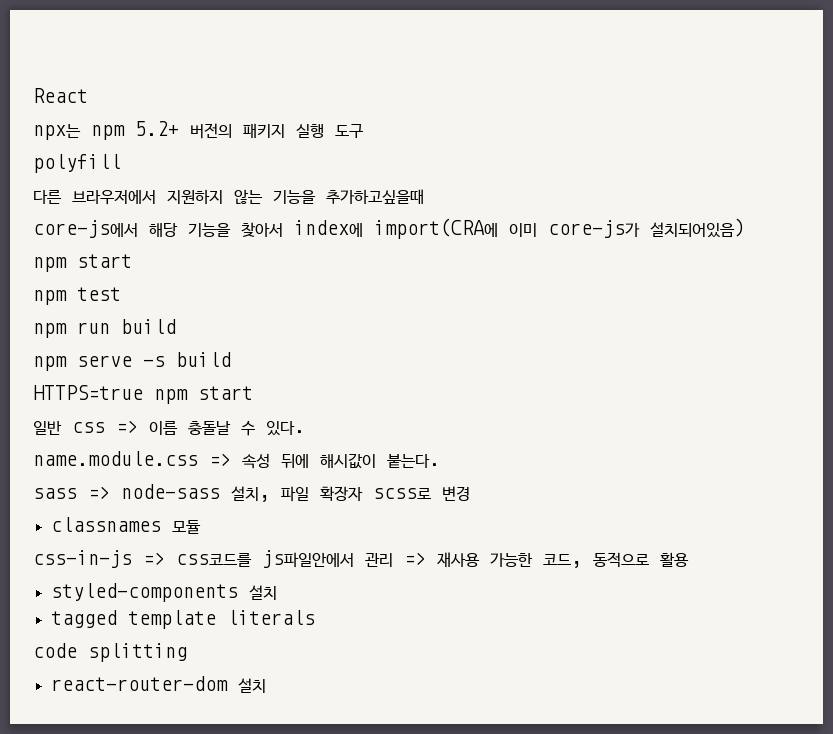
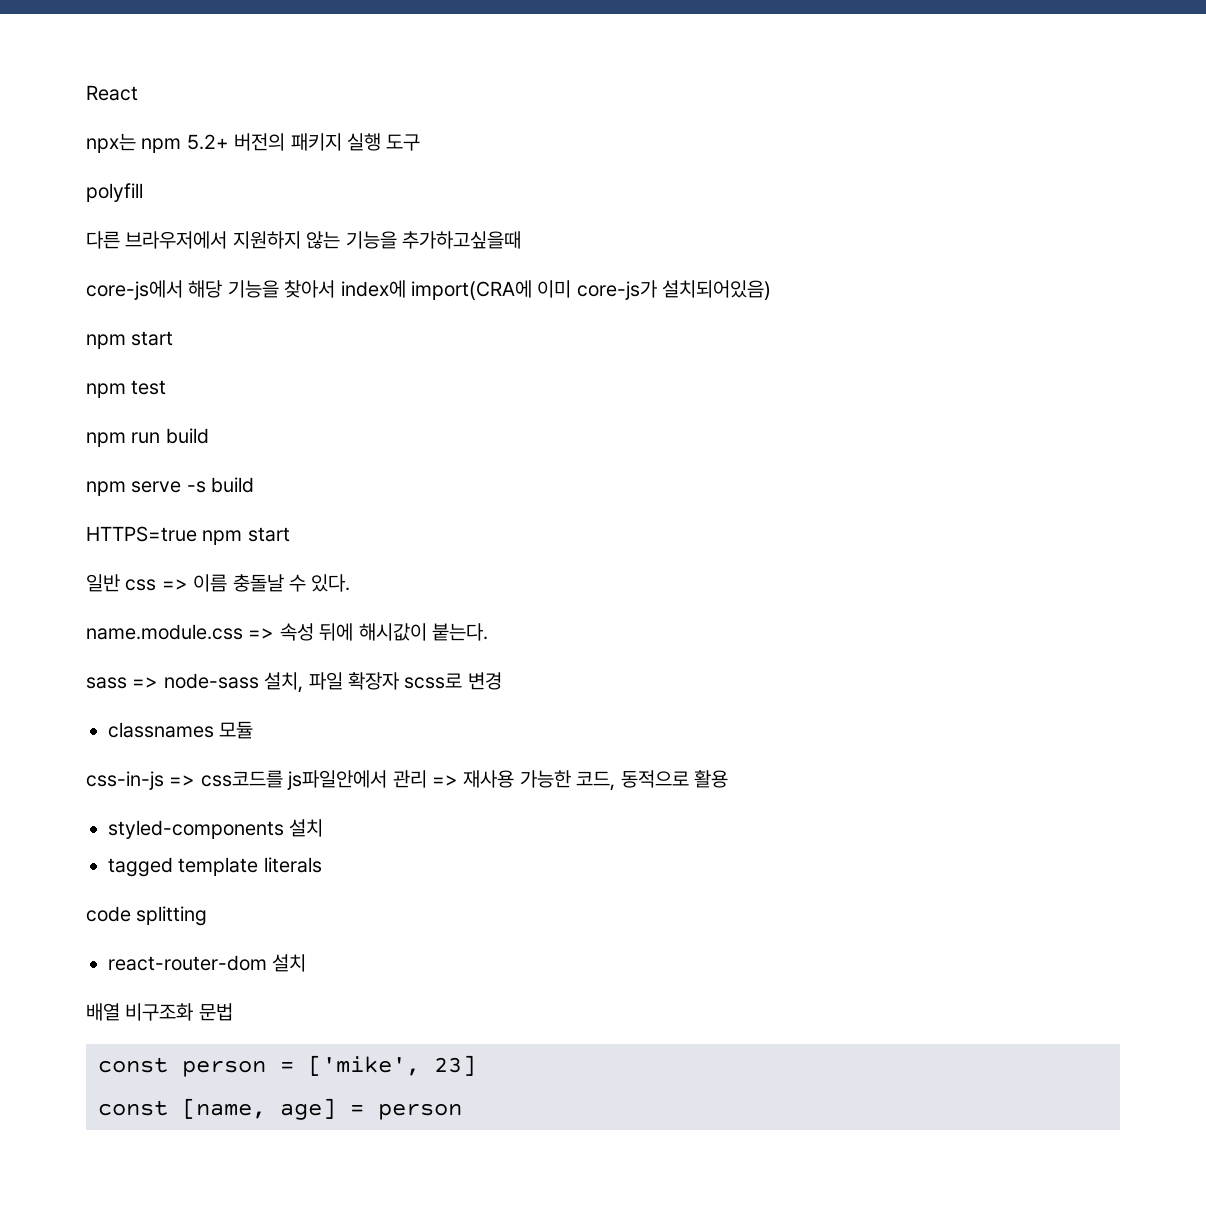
+ 배열 비구조화 문법
+ const person = ['mike', 23]
+ const [name, age] = person

